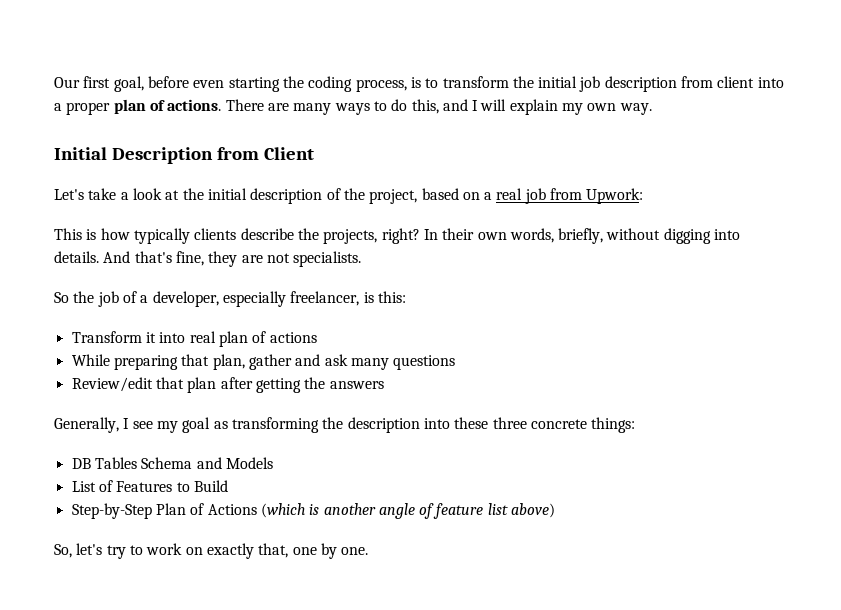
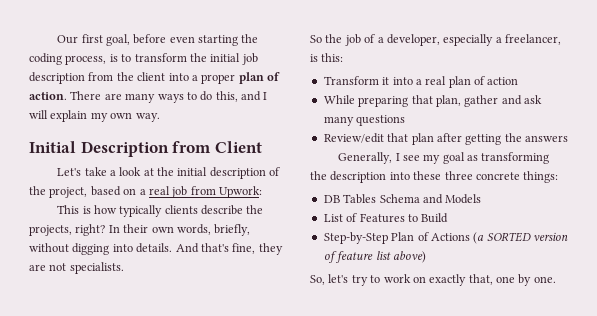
- Our first goal, before even starting the coding process, is to transform the initial job description from client into a proper plan of actions.
+ Our first goal, before even starting the coding process, is to transform the initial job description from the client into a proper plan of action.
- So the job of a developer, especially freelancer, is this:
+ So the job of a developer, especially a freelancer, is this:
- Transform it into real plan of actions
+ Transform it into a real plan of action
- Step-by-Step Plan of Actions (which is another angle of feature list above)
+ Step-by-Step Plan of Actions (a SORTED version of feature list above)

